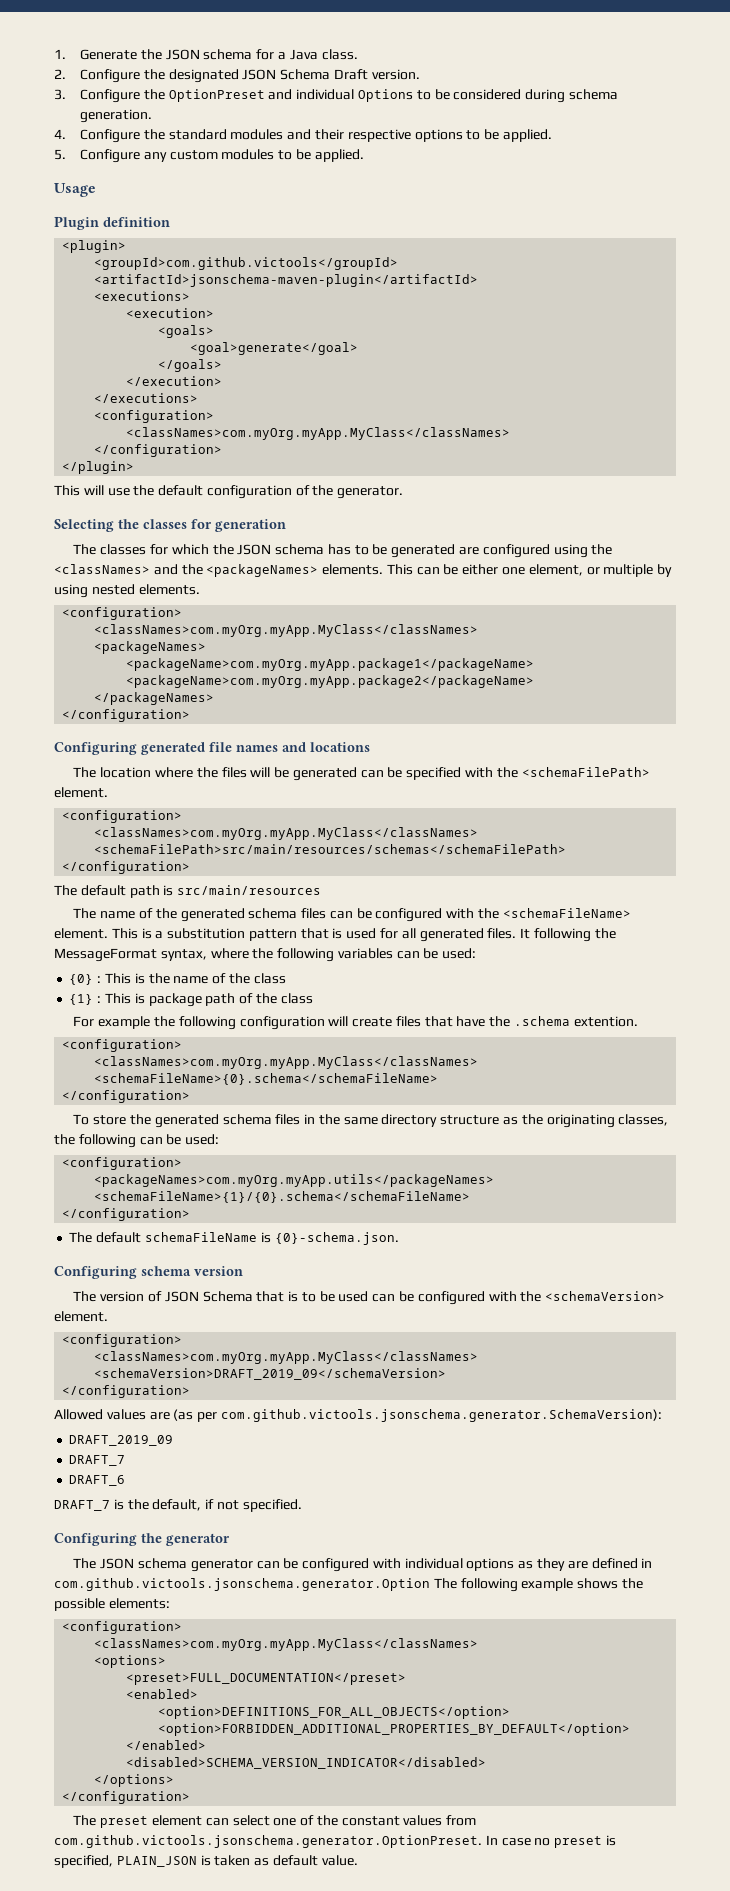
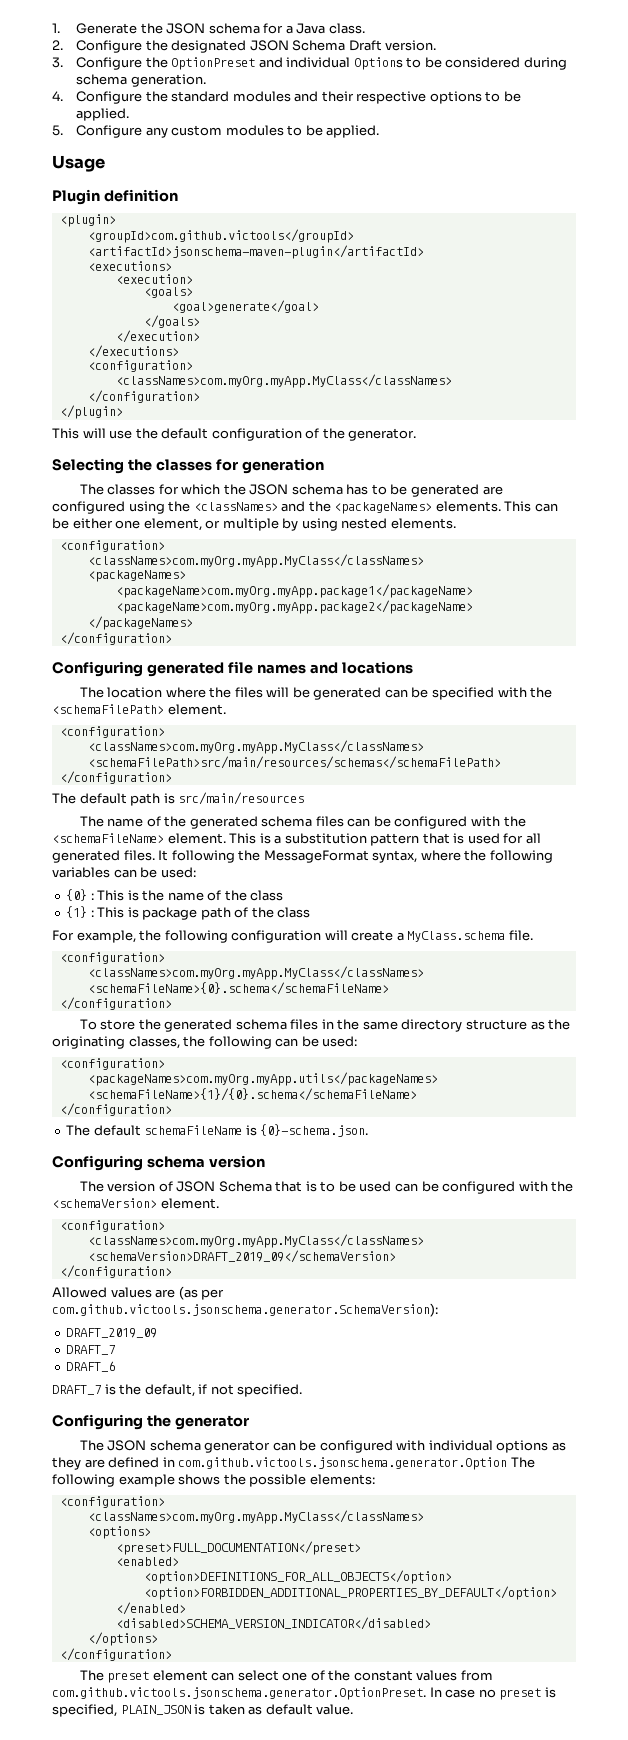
- For example the following configuration will create files that have the .schema extention.
+ For example, the following configuration will create a MyClass.schema file.

